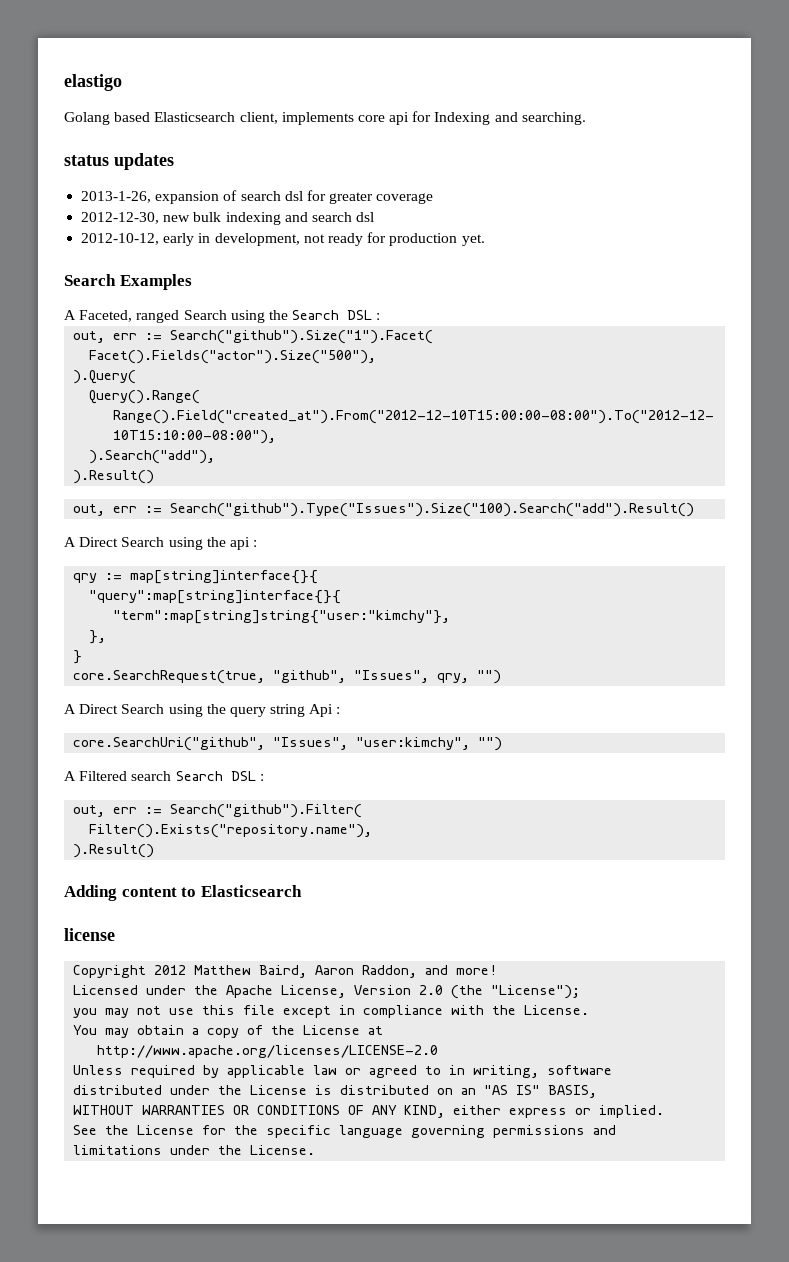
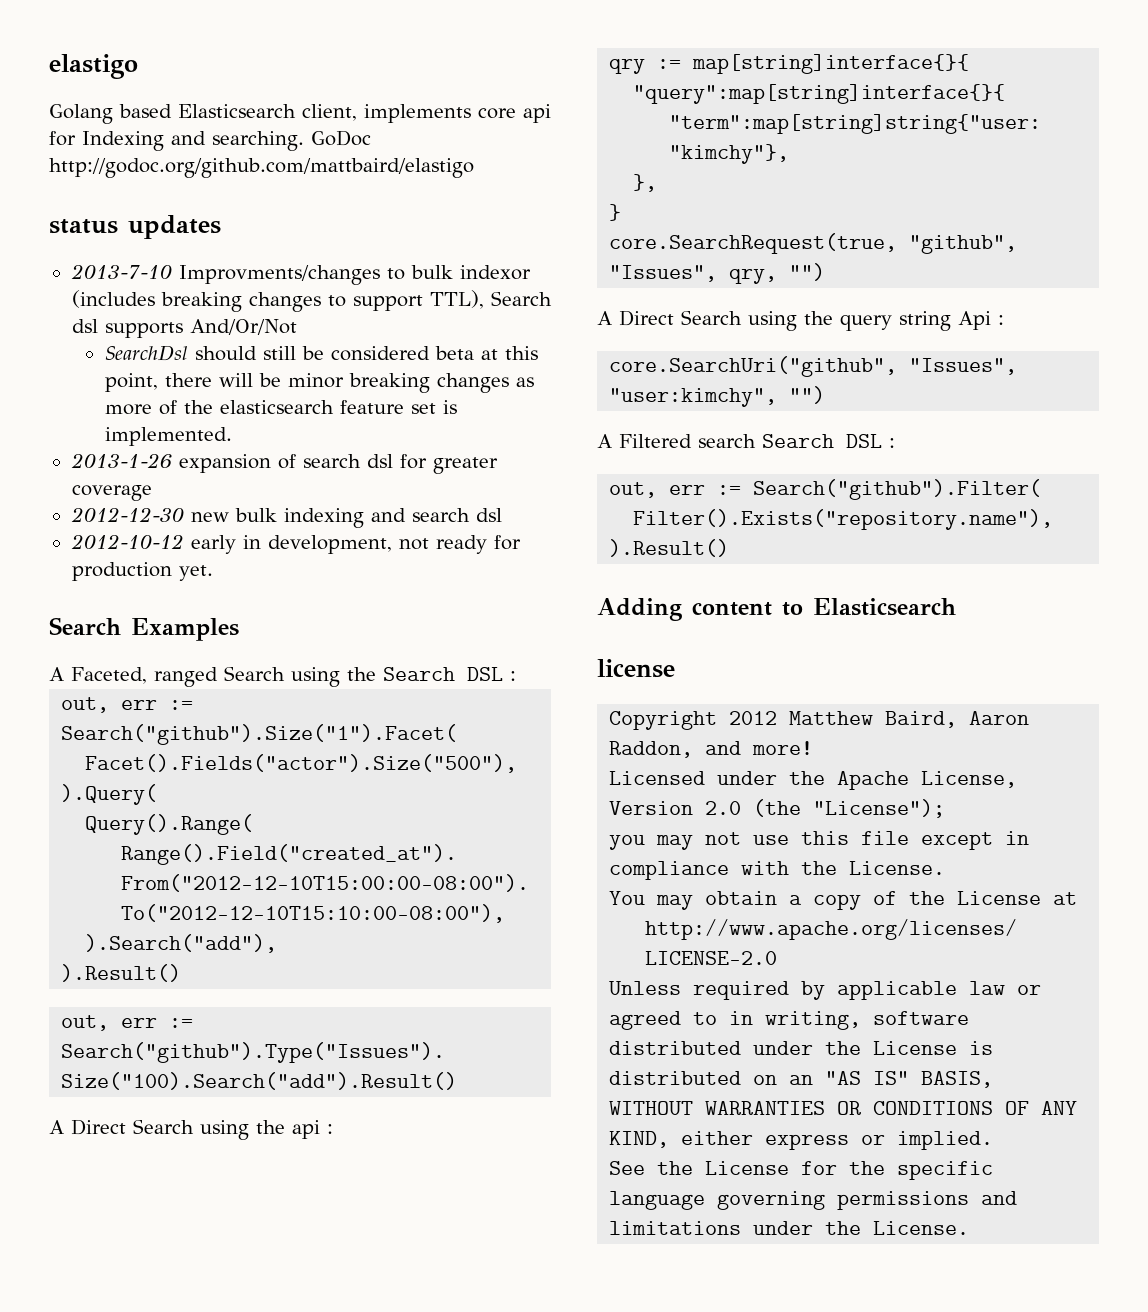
+ GoDoc http://godoc.org/github.com/mattbaird/elastigo
- 2013-1-26, expansion of search dsl for greater coverage
+ 2013-7-10 Improvments/changes to bulk indexor (includes breaking changes to support TTL), Search dsl supports And/Or/Not
+ SearchDsl should still be considered beta at this point, there will be minor breaking changes as more of the elasticsearch feature set is implemented.
+ 2013-1-26 expansion of search dsl for greater coverage
- 2012-12-30, new bulk indexing and search dsl
+ 2012-12-30 new bulk indexing and search dsl
- 2012-10-12, early in development, not ready for production yet.
+ 2012-10-12 early in development, not ready for production yet.

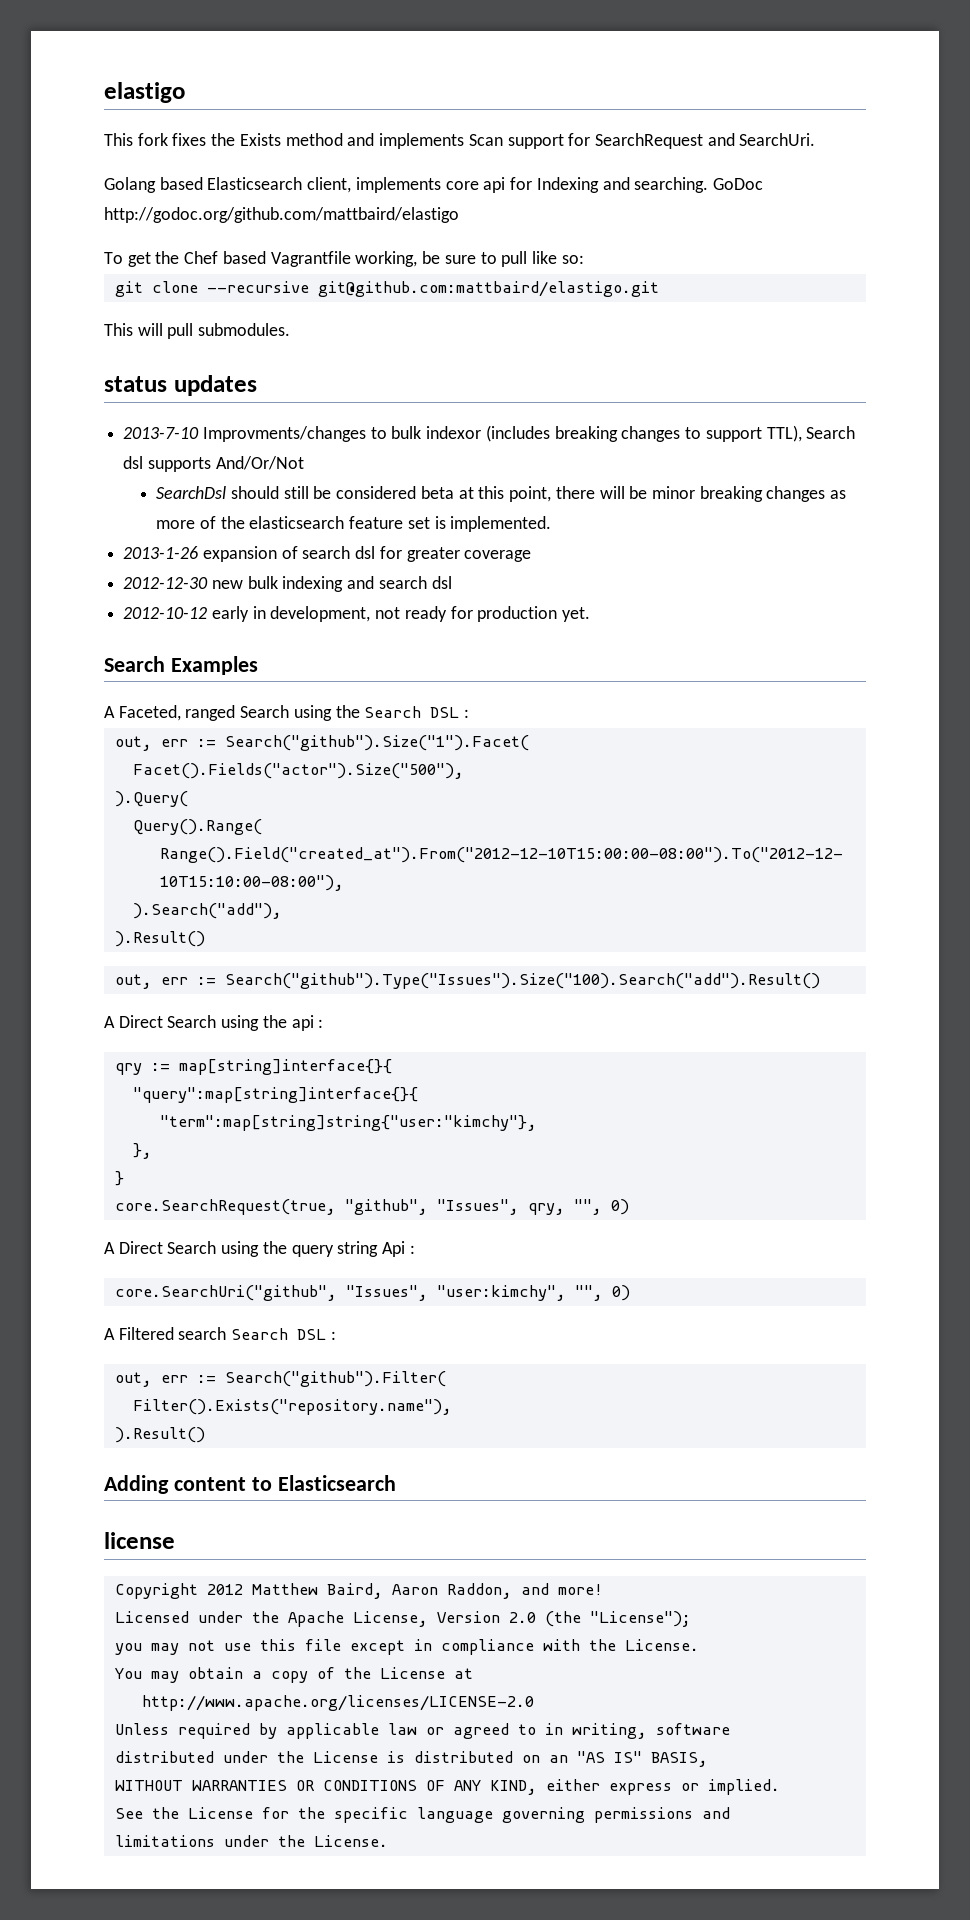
+ This fork fixes the Exists method and implements Scan support for SearchRequest and SearchUri.
+ To get the Chef based Vagrantfile working, be sure to pull like so:
+ git clone --recursive git@github.com:mattbaird/elastigo.git
+ This will pull submodules.
- core.SearchRequest(true, "github", "Issues", qry, "")
+ core.SearchRequest(true, "github", "Issues", qry, "", 0)
- core.SearchUri("github", "Issues", "user:kimchy", "")
+ core.SearchUri("github", "Issues", "user:kimchy", "", 0)

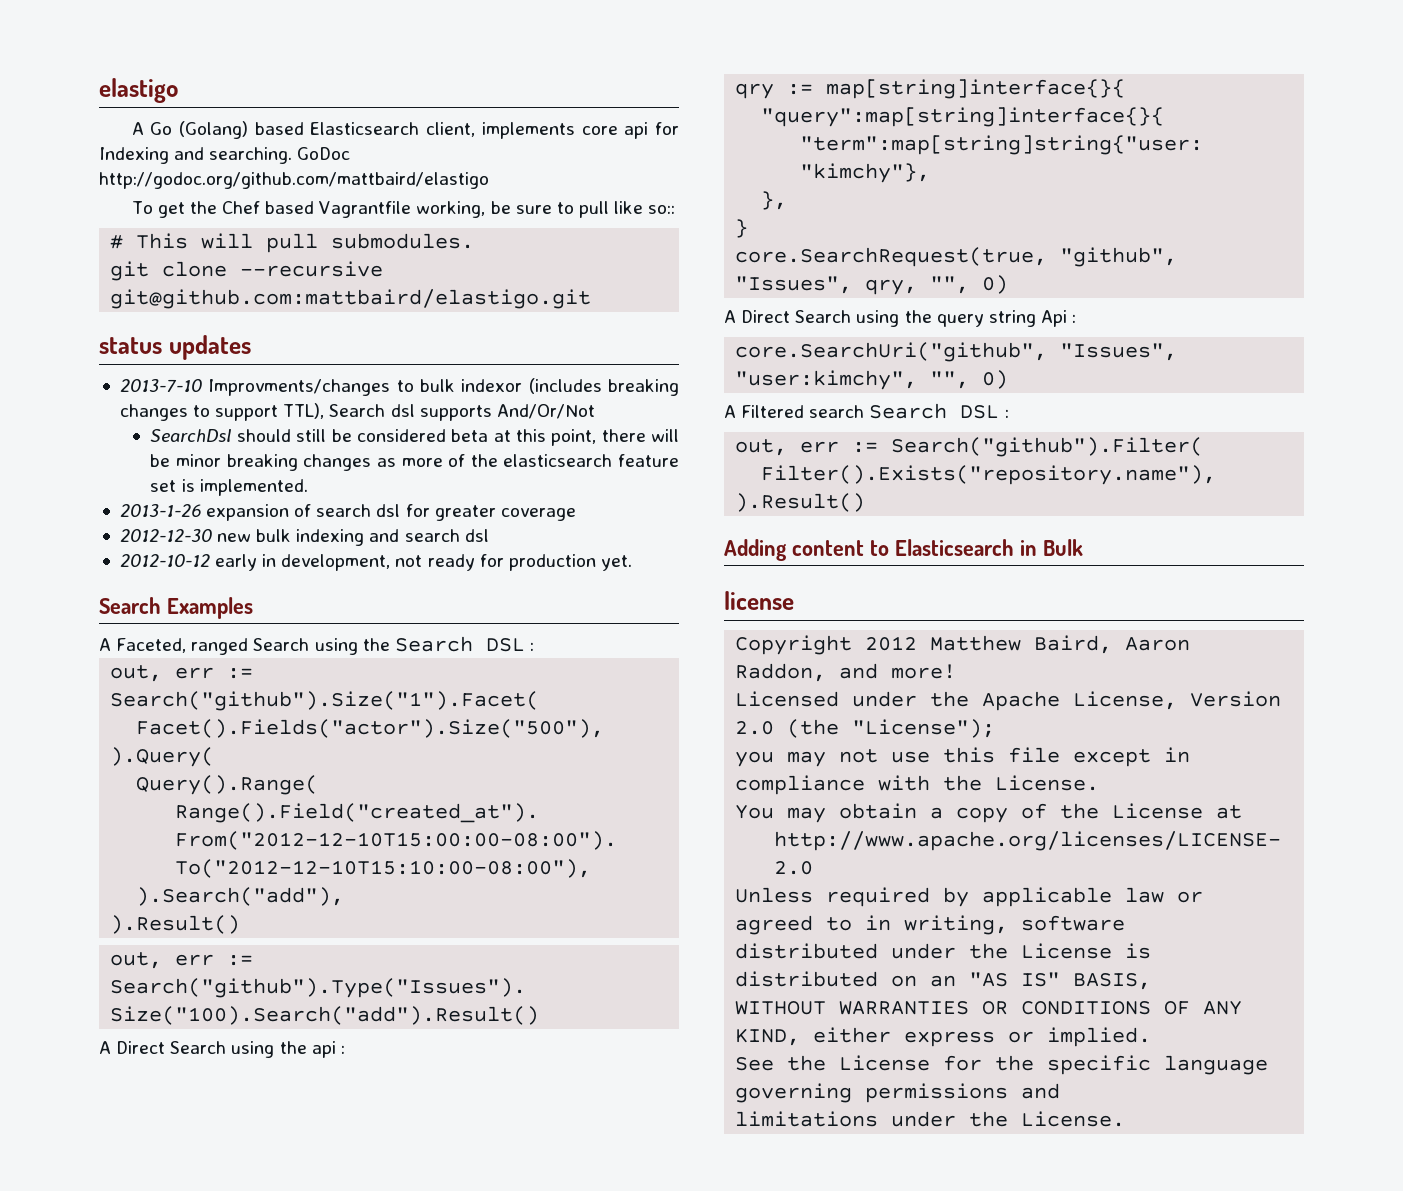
- This fork fixes the Exists method and implements Scan support for SearchRequest and SearchUri.
- Golang based Elasticsearch client, implements core api for Indexing and searching.
+ A Go (Golang) based Elasticsearch client, implements core api for Indexing and searching.
- To get the Chef based Vagrantfile working, be sure to pull like so:
+ To get the Chef based Vagrantfile working, be sure to pull like so::
+ # This will pull submodules.
- This will pull submodules.
- Adding content to Elasticsearch
+ Adding content to Elasticsearch in Bulk

